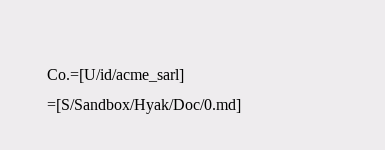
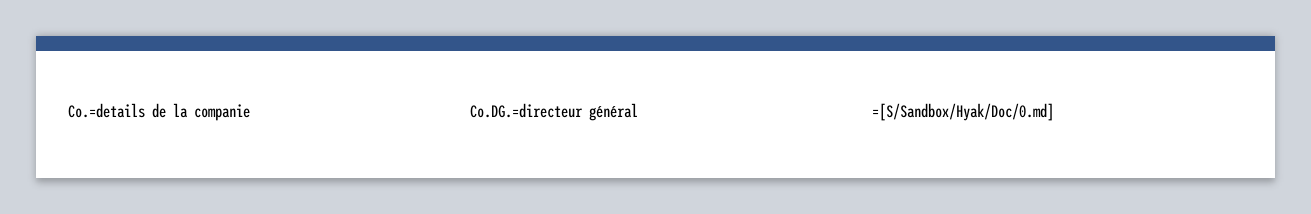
- Co.=[U/id/acme_sarl]
+ Co.=details de la companie
+ Co.DG.=directeur général

